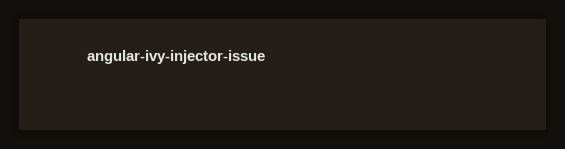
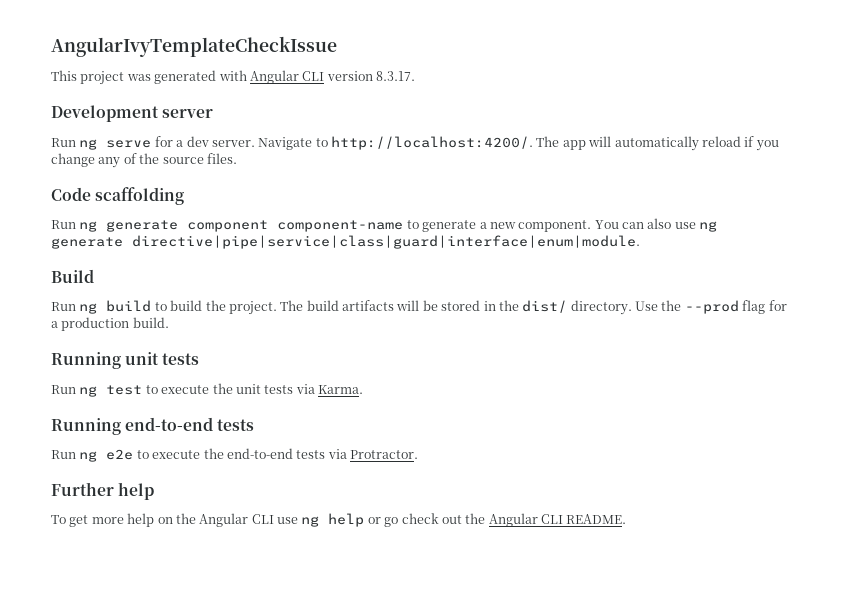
- angular-ivy-injector-issue
+ AngularIvyTemplateCheckIssue
+ This project was generated with Angular CLI version 8.3.17.
+ Development server
+ Run ng serve for a dev server. Navigate to http://localhost:4200/. The app will automatically reload if you change any of the source files.
+ Code scaffolding
+ Run ng generate component component-name to generate a new component. You can also use ng generate directive|pipe|service|class|guard|interface|enum|module.
+ Build
+ Run ng build to build the project. The build artifacts will be stored in the dist/ directory. Use the --prod flag for a production build.
+ Running unit tests
+ Run ng test to execute the unit tests via Karma.
+ Running end-to-end tests
+ Run ng e2e to execute the end-to-end tests via Protractor.
+ Further help
+ To get more help on the Angular CLI use ng help or go check out the Angular CLI README.

